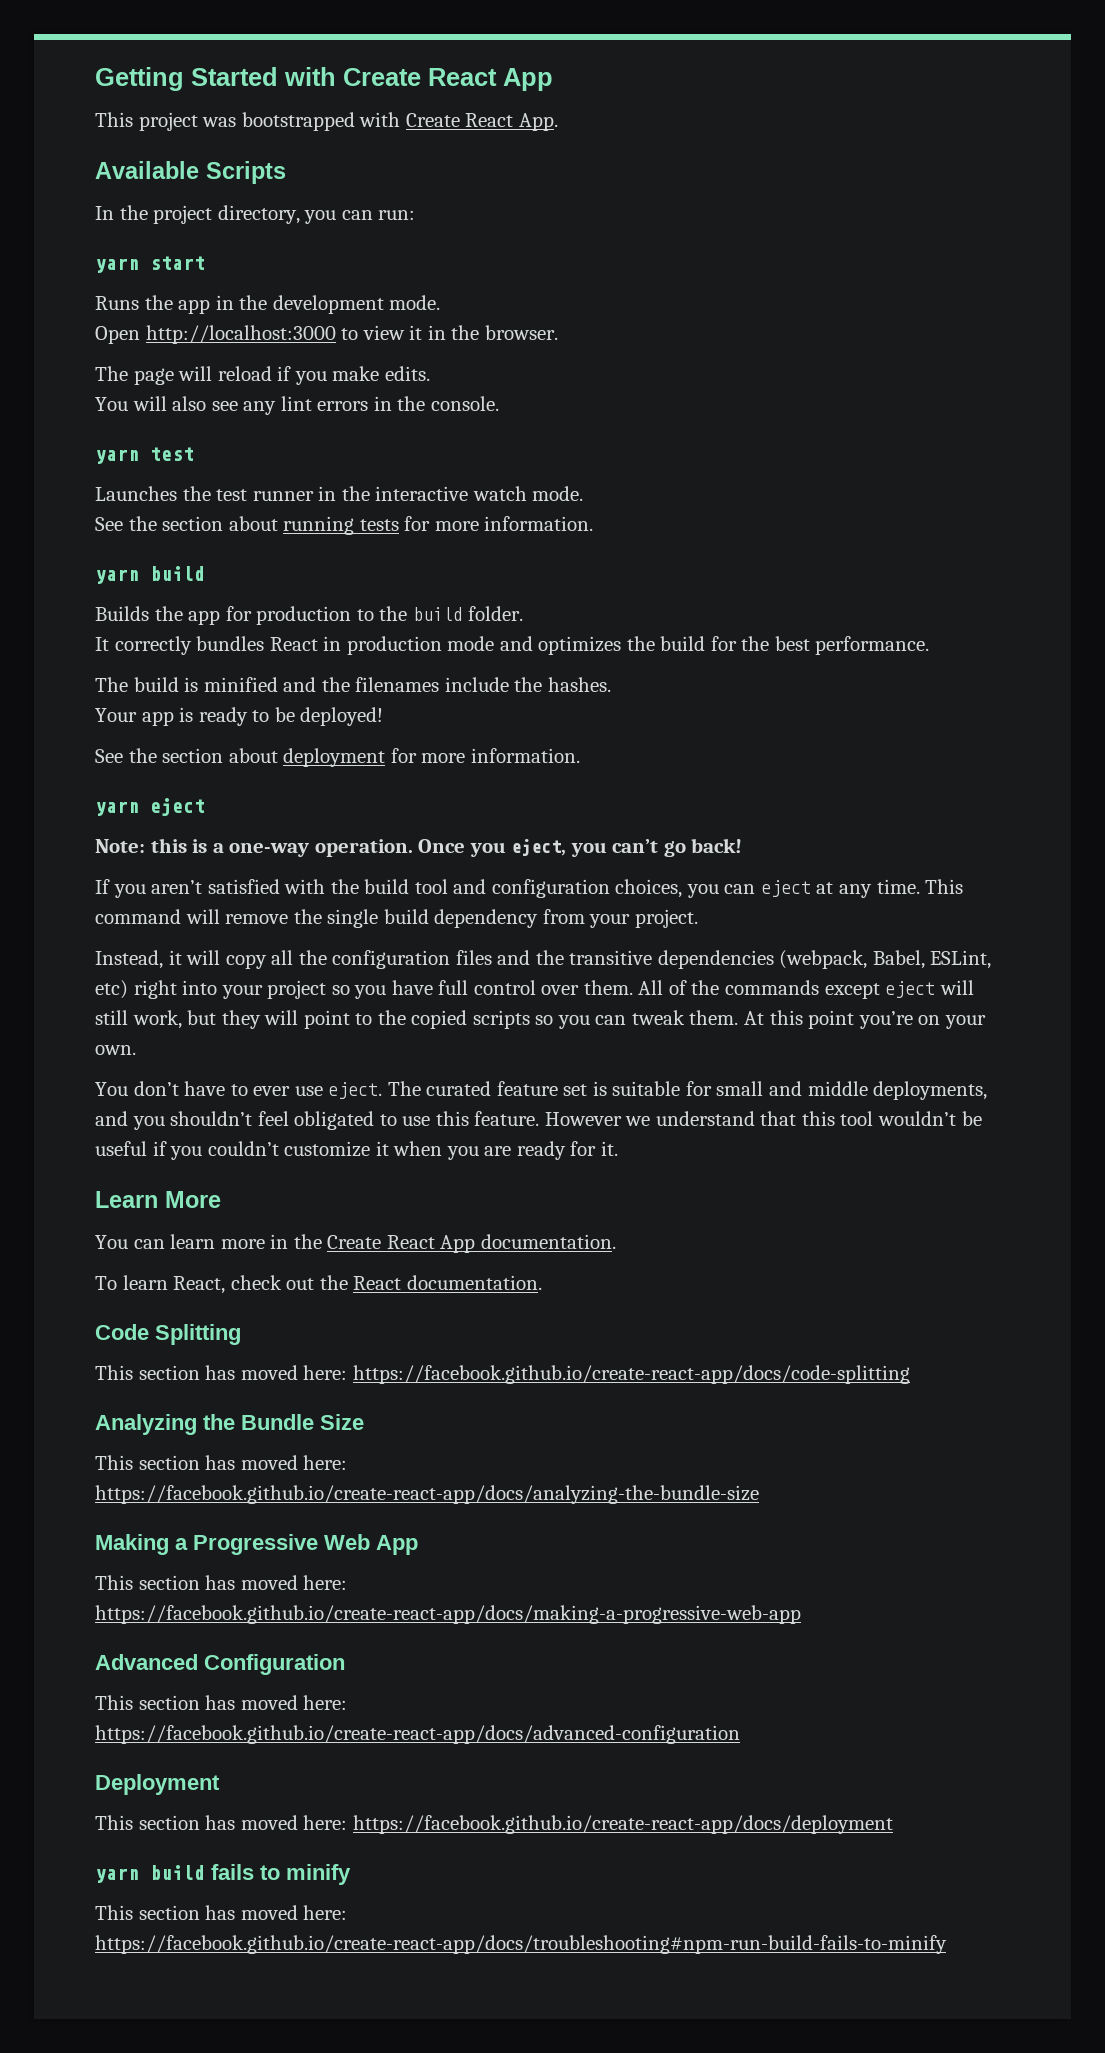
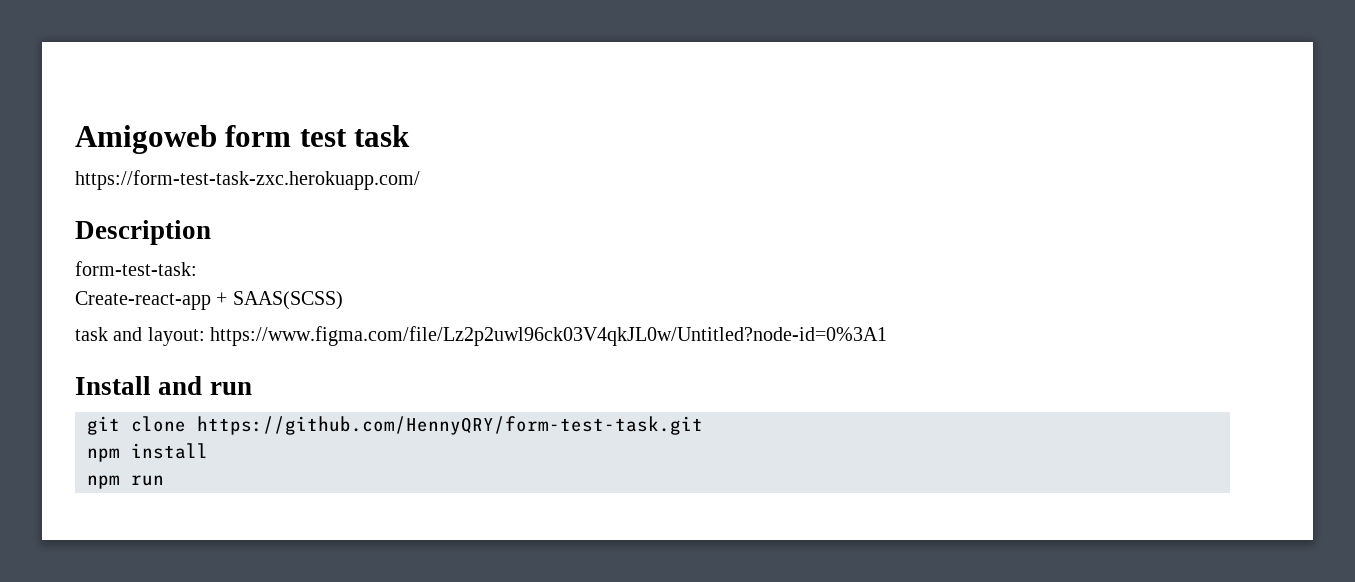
- Getting Started with Create React App
- This project was bootstrapped with Create React App.
- Available Scripts
- In the project directory, you can run:
- yarn start
- Runs the app in the development mode.
- Open http://localhost:3000 to view it in the browser.
- The page will reload if you make edits.
- You will also see any lint errors in the console.
- yarn test
- Launches the test runner in the interactive watch mode.
- See the section about running tests for more information.
- yarn build
- Builds the app for production to the build folder.
- It correctly bundles React in production mode and optimizes the build for the best performance.
- The build is minified and the filenames include the hashes.
- Your app is ready to be deployed!
- See the section about deployment for more information.
- yarn eject
- Note: this is a one-way operation. Once you eject, you can’t go back!
- If you aren’t satisfied with the build tool and configuration choices, you can eject at any time. This command will remove the single build dependency from your project.
- Instead, it will copy all the configuration files and the transitive dependencies (webpack, Babel, ESLint, etc) right into your project so you have full control over them. All of the commands except eject will still work, but they will point to the copied scripts so you can tweak them. At this point you’re on your own.
- You don’t have to ever use eject. The curated feature set is suitable for small and middle deployments, and you shouldn’t feel obligated to use this feature. However we understand that this tool wouldn’t be useful if you couldn’t customize it when you are ready for it.
- Learn More
- You can learn more in the Create React App documentation.
- To learn React, check out the React documentation.
- Code Splitting
- This section has moved here: https://facebook.github.io/create-react-app/docs/code-splitting
- Analyzing the Bundle Size
- This section has moved here: https://facebook.github.io/create-react-app/docs/analyzing-the-bundle-size
- Making a Progressive Web App
- This section has moved here: https://facebook.github.io/create-react-app/docs/making-a-progressive-web-app
- Advanced Configuration
- This section has moved here: https://facebook.github.io/create-react-app/docs/advanced-configuration
- Deployment
- This section has moved here: https://facebook.github.io/create-react-app/docs/deployment
- yarn build fails to minify
- This section has moved here: https://facebook.github.io/create-react-app/docs/troubleshooting#npm-run-build-fails-to-minify
+ Amigoweb form test task
+ https://form-test-task-zxc.herokuapp.com/
+ Description
+ form-test-task:
+ Create-react-app + SAAS(SCSS)
+ task and layout: https://www.figma.com/file/Lz2p2uwl96ck03V4qkJL0w/Untitled?node-id=0%3A1
+ Install and run
+ git clone https://github.com/HennyQRY/form-test-task.git
+ npm install
+ npm run

